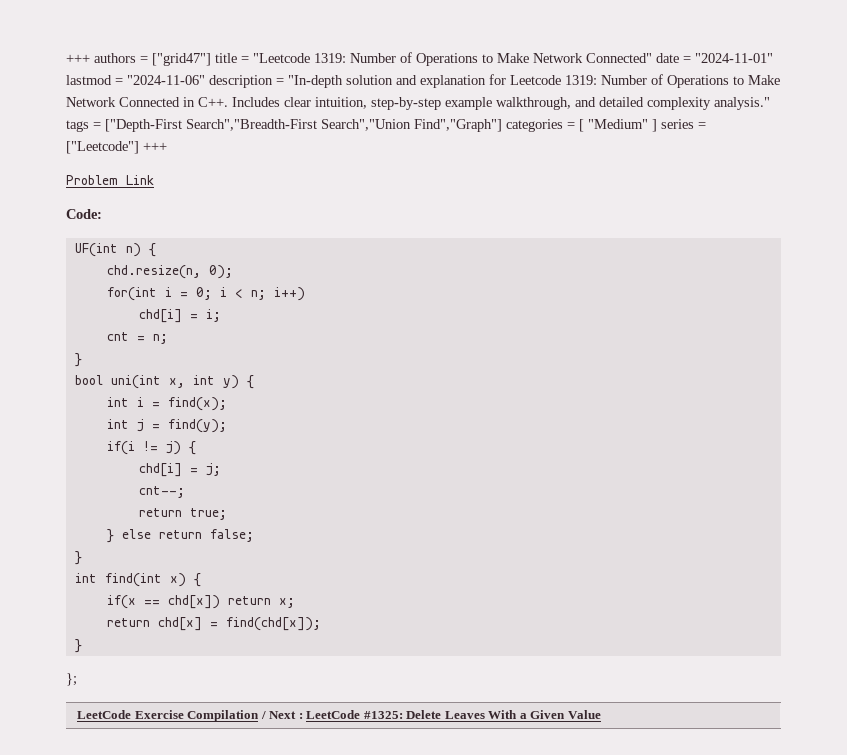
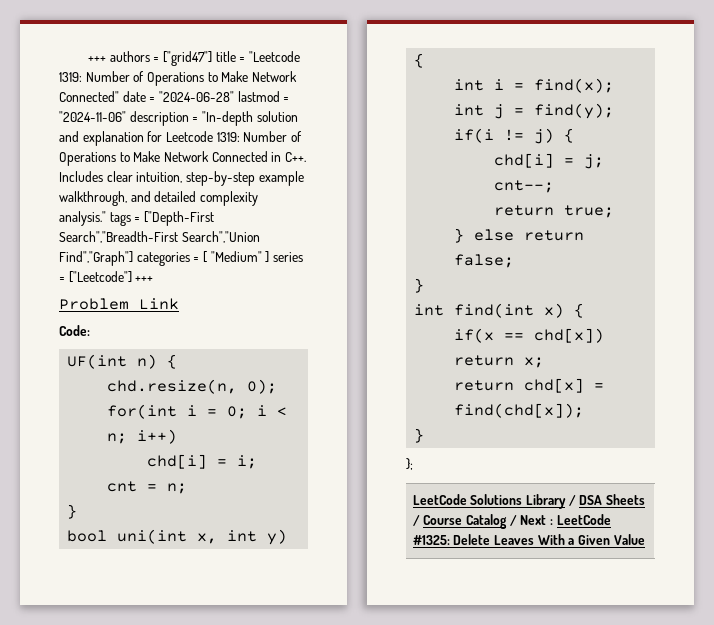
- Number of Operations to Make Network Connected" date = "2024-11-01" lastmod = "2024-11-06" description = "In-depth solution and explanation for Leetcode 1319:
+ Number of Operations to Make Network Connected" date = "2024-06-28" lastmod = "2024-11-06" description = "In-depth solution and explanation for Leetcode 1319:
- LeetCode Exercise Compilation / Next : LeetCode #1325: Delete Leaves With a Given Value
+ LeetCode Solutions Library / DSA Sheets / Course Catalog / Next : LeetCode #1325: Delete Leaves With a Given Value

